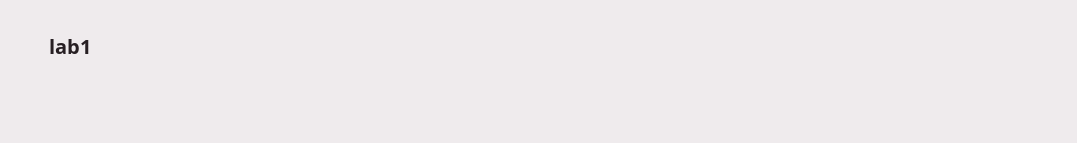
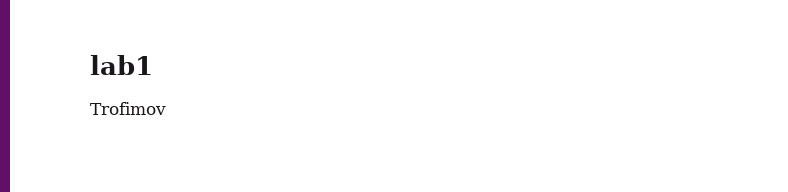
+ Trofimov

